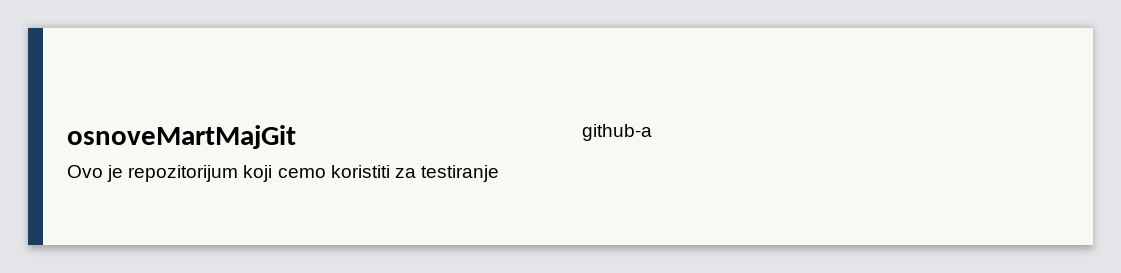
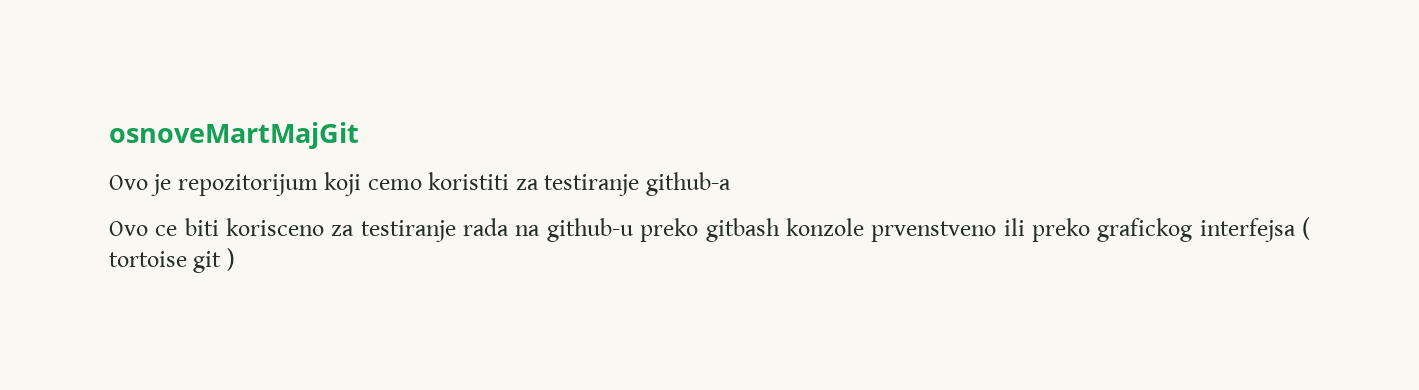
+ Ovo ce biti korisceno za testiranje rada na github-u preko gitbash konzole prvenstveno ili preko grafickog interfejsa ( tortoise git )

